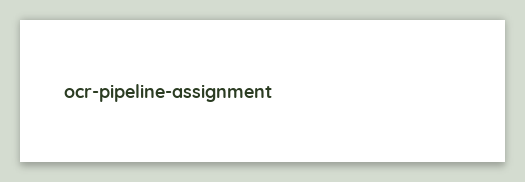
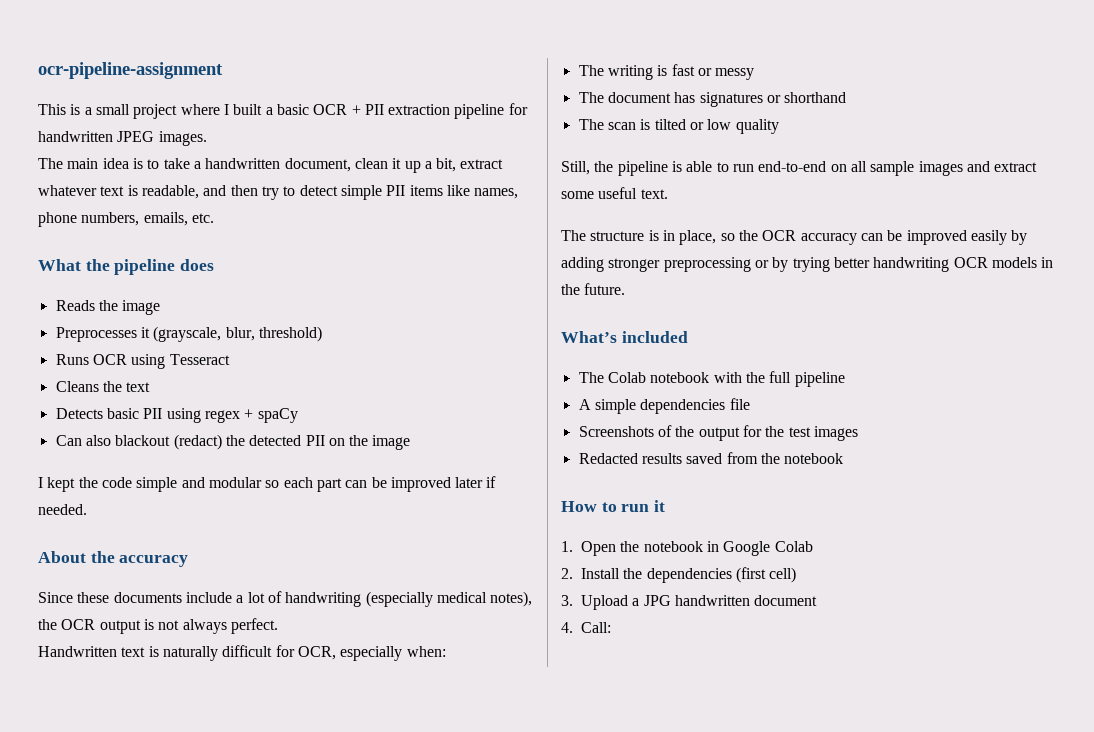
+ This is a small project where I built a basic OCR + PII extraction pipeline for handwritten JPEG images.
+ The main idea is to take a handwritten document, clean it up a bit, extract whatever text is readable, and then try to detect simple PII items like names, phone numbers, emails, etc.
+ What the pipeline does
+ Reads the image
+ Preprocesses it (grayscale, blur, threshold)
+ Runs OCR using Tesseract
+ Cleans the text
+ Detects basic PII using regex + spaCy
+ Can also blackout (redact) the detected PII on the image
+ I kept the code simple and modular so each part can be improved later if needed.
+ About the accuracy
+ Since these documents include a lot of handwriting (especially medical notes), the OCR output is not always perfect.
+ Handwritten text is naturally difficult for OCR, especially when:
+ The writing is fast or messy
+ The document has signatures or shorthand
+ The scan is tilted or low quality
+ Still, the pipeline is able to run end-to-end on all sample images and extract some useful text.
+ The structure is in place, so the OCR accuracy can be improved easily by adding stronger preprocessing or by trying better handwriting OCR models in the future.
+ What’s included
+ The Colab notebook with the full pipeline
+ A simple dependencies file
+ Screenshots of the output for the test images
+ Redacted results saved from the notebook
+ How to run it
+ 1. Open the notebook in Google Colab
+ 2. Install the dependencies (first cell)
+ 3. Upload a JPG handwritten document
+ 4. Call:

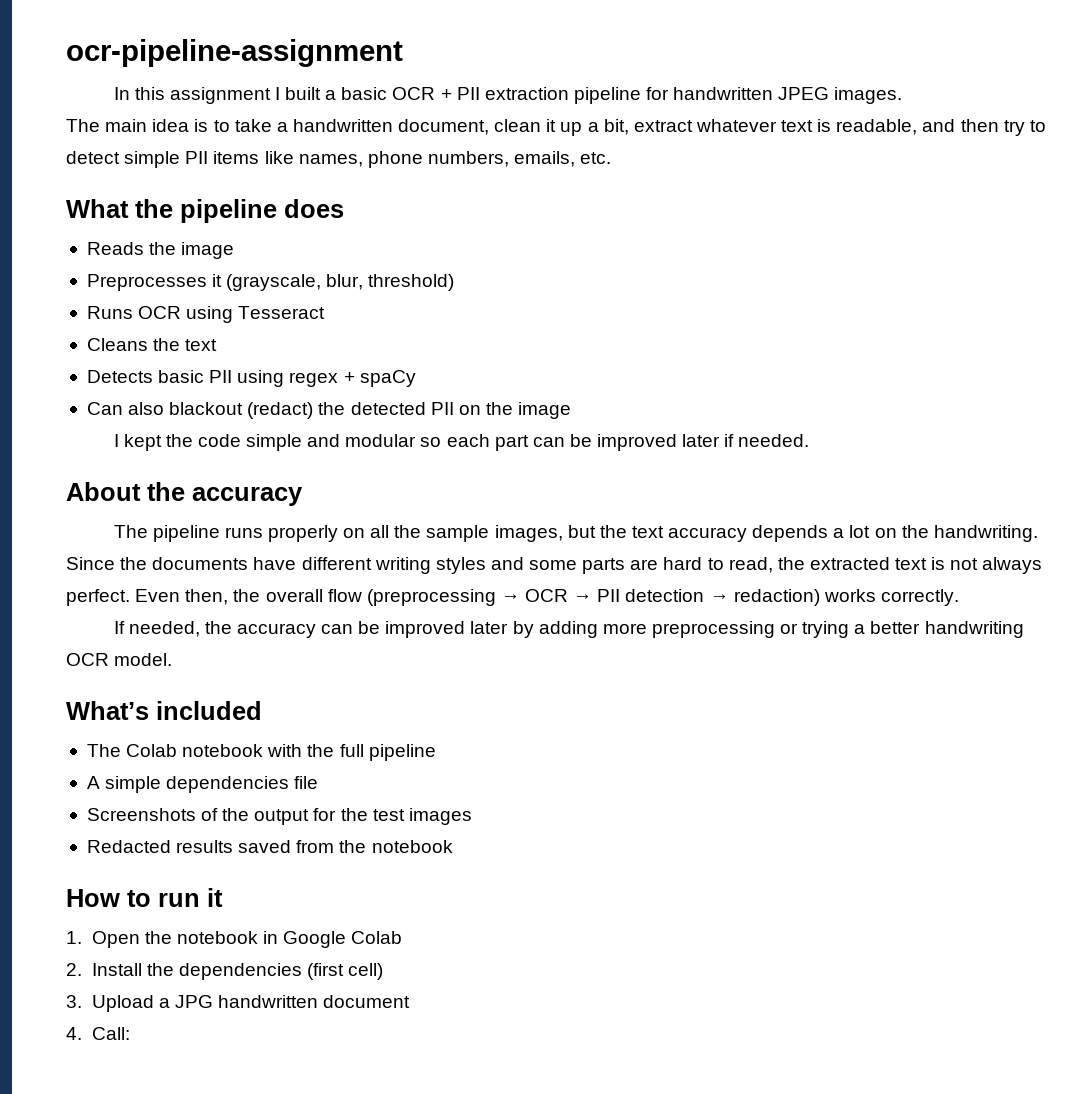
- This is a small project where I built a basic OCR + PII extraction pipeline for handwritten JPEG images.
+ In this assignment I built a basic OCR + PII extraction pipeline for handwritten JPEG images.
- Since these documents include a lot of handwriting (especially medical notes), the OCR output is not always perfect.
- Handwritten text is naturally difficult for OCR, especially when:
- The writing is fast or messy
- The document has signatures or shorthand
- The scan is tilted or low quality
- Still, the pipeline is able to run end-to-end on all sample images and extract some useful text.
- The structure is in place, so the OCR accuracy can be improved easily by adding stronger preprocessing or by trying better handwriting OCR models in the future.
+ The pipeline runs properly on all the sample images, but the text accuracy depends a lot on the handwriting. Since the documents have different writing styles and some parts are hard to read, the extracted text is not always perfect. Even then, the overall flow (preprocessing → OCR → PII detection → redaction) works correctly.
+ If needed, the accuracy can be improved later by adding more preprocessing or trying a better handwriting OCR model.

